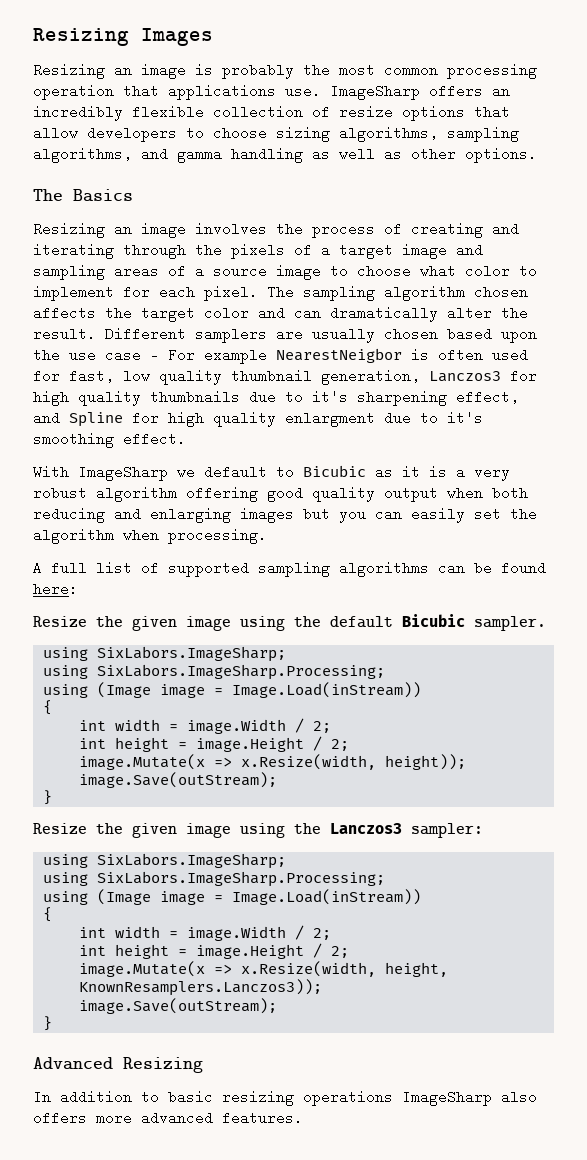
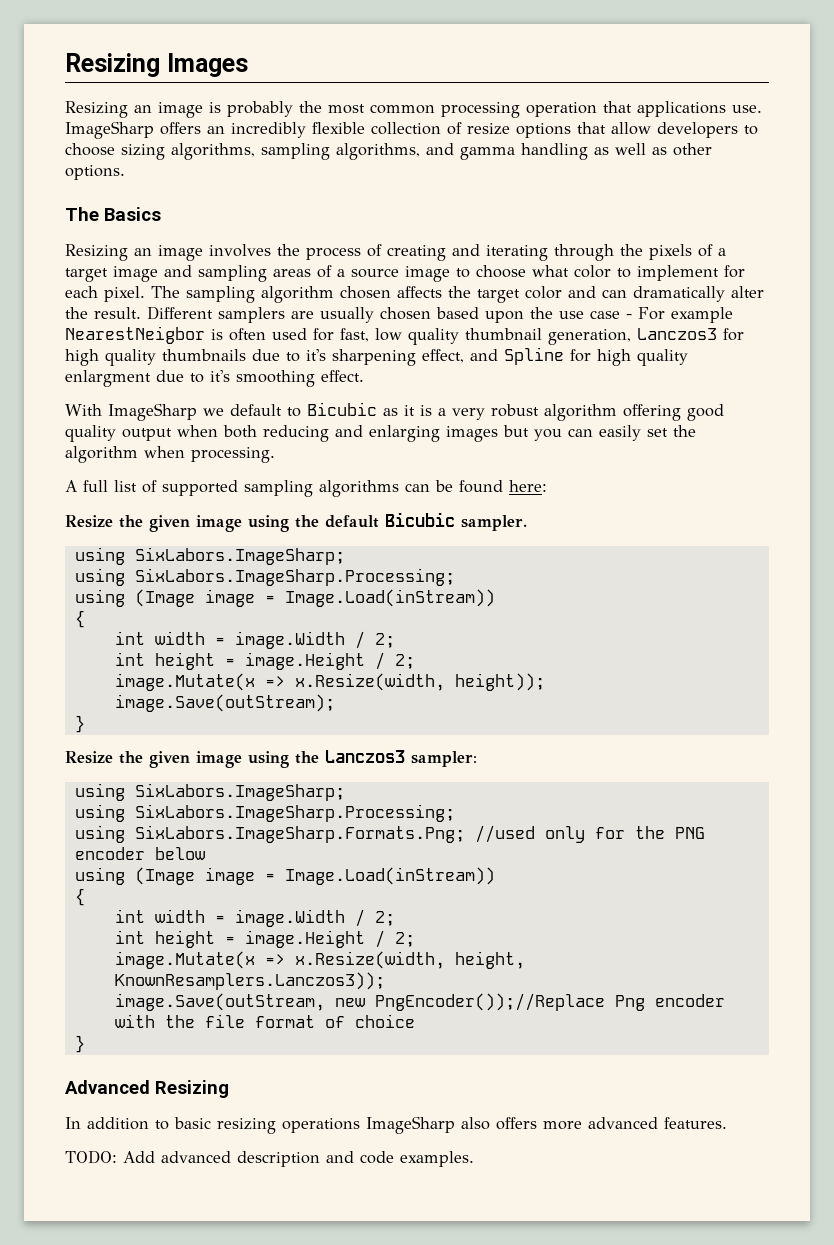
+ using SixLabors.ImageSharp.Formats.Png; //used only for the PNG encoder below
  image.Mutate(x => x.Resize(width, height, KnownResamplers.Lanczos3));
- image.Save(outStream);
+ image.Save(outStream, new PngEncoder());//Replace Png encoder with the file format of choice
+ TODO: Add advanced description and code examples.

